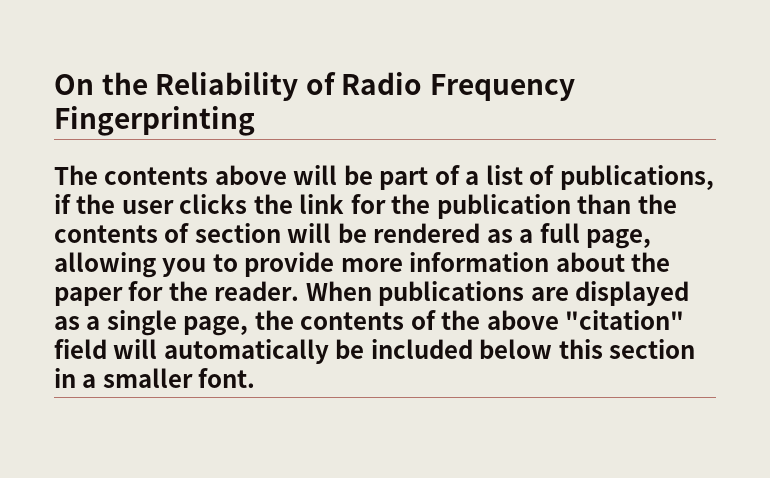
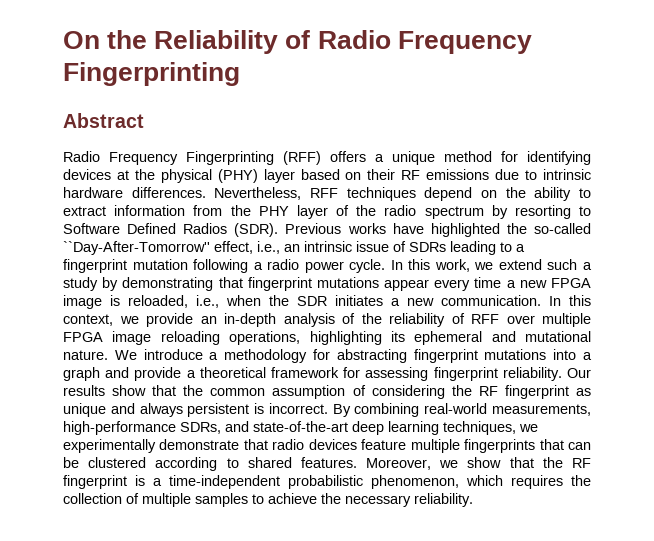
- The contents above will be part of a list of publications, if the user clicks the link for the publication than the contents of section will be rendered as a full page, allowing you to provide more information about the paper for the reader. When publications are displayed as a single page, the contents of the above "citation" field will automatically be included below this section in a smaller font.
+ Abstract
+ Radio Frequency Fingerprinting (RFF) offers a unique method for identifying devices at the physical (PHY) layer based on their RF emissions due to intrinsic hardware differences. Nevertheless, RFF techniques depend on the ability to extract information from the PHY layer of the radio spectrum by resorting to Software Defined Radios (SDR). Previous works have highlighted the so-called ``Day-After-Tomorrow'' effect, i.e., an intrinsic issue of SDRs leading to a fingerprint mutation following a radio power cycle. In this work, we extend such a study by demonstrating that fingerprint mutations appear every time a new FPGA image is reloaded, i.e., when the SDR initiates a new communication. In this context, we provide an in-depth analysis of the reliability of RFF over multiple FPGA image reloading operations, highlighting its ephemeral and mutational nature. We introduce a methodology for abstracting fingerprint mutations into a graph and provide a theoretical framework for assessing fingerprint reliability. Our results show that the common assumption of considering the RF fingerprint as unique and always persistent is incorrect. By combining real-world measurements, high-performance SDRs, and state-of-the-art deep learning techniques, we experimentally demonstrate that radio devices feature multiple fingerprints that can be clustered according to shared features. Moreover, we show that the RF fingerprint is a time-independent probabilistic phenomenon, which requires the collection of multiple samples to achieve the necessary reliability.

